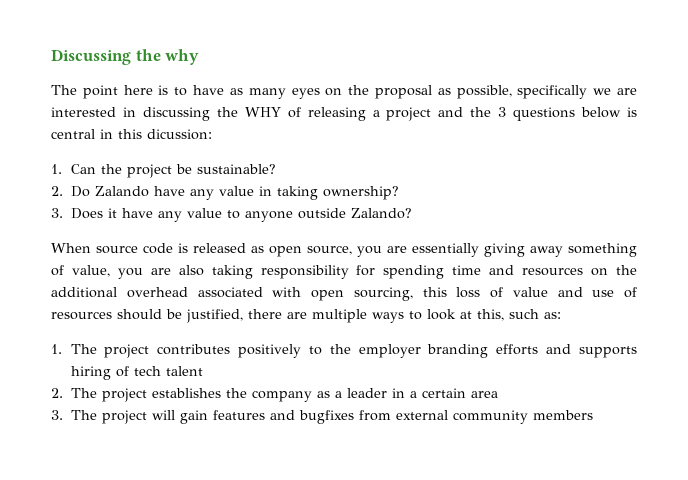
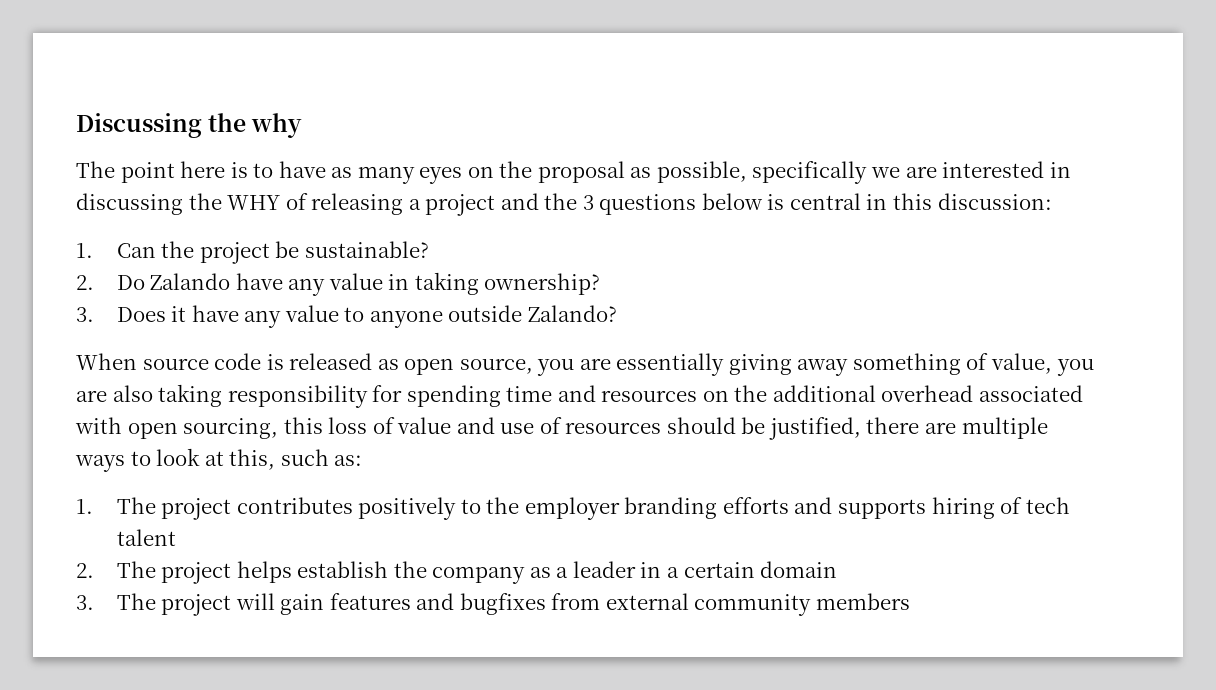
- The point here is to have as many eyes on the proposal as possible, specifically we are interested in discussing the WHY of releasing a project and the 3 questions below is central in this dicussion:
+ The point here is to have as many eyes on the proposal as possible, specifically we are interested in discussing the WHY of releasing a project and the 3 questions below is central in this discussion:
- 2. The project establishes the company as a leader in a certain area
+ 2. The project helps establish the company as a leader in a certain domain

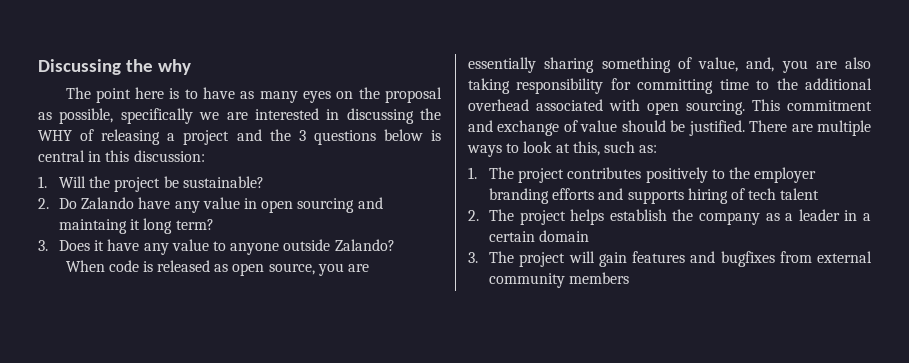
- 1. Can the project be sustainable?
+ 1. Will the project be sustainable?
- 2. Do Zalando have any value in taking ownership?
+ 2. Do Zalando have any value in open sourcing and maintaing it long term?
- When source code is released as open source, you are essentially giving away something of value, you are also taking responsibility for spending time and resources on the additional overhead associated with open sourcing, this loss of value and use of resources should be justified, there are multiple ways to look at this, such as:
+ When code is released as open source, you are essentially sharing something of value, and, you are also taking responsibility for committing time to the additional overhead associated with open sourcing. This commitment and exchange of value should be justified. There are multiple ways to look at this, such as:

